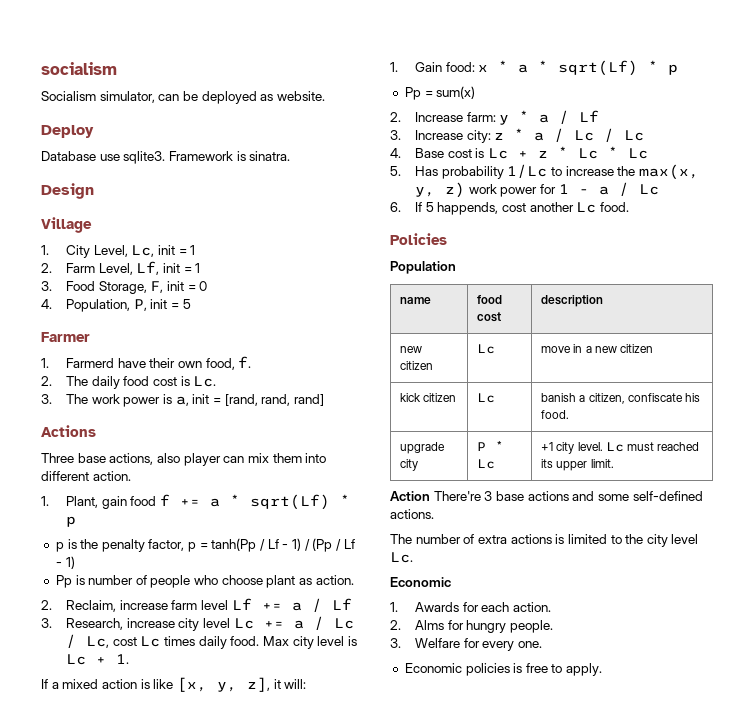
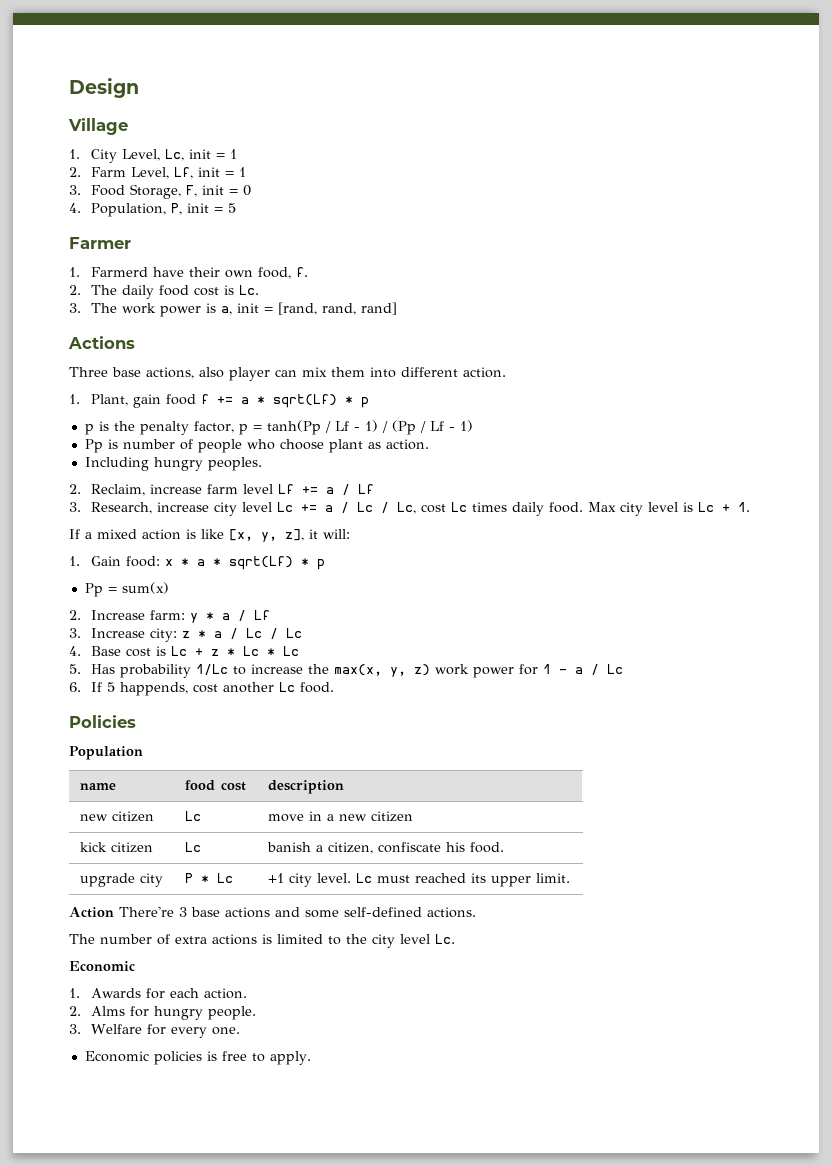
- socialism
- Socialism simulator, can be deployed as website.
- Deploy
- Database use sqlite3. Framework is sinatra.
+ Including hungry peoples.

